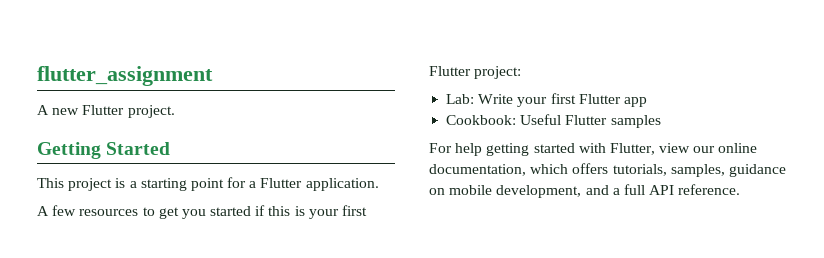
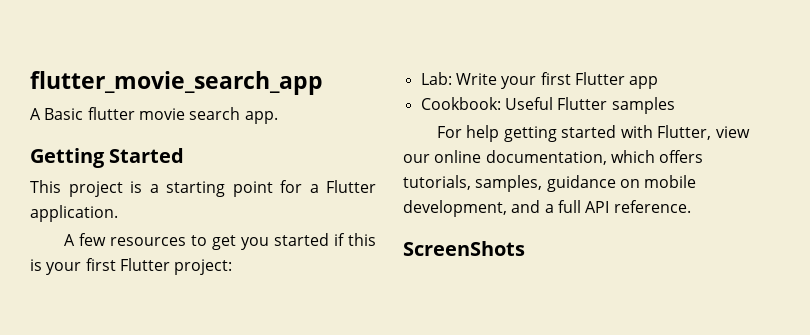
- flutter_assignment
- A new Flutter project.
+ flutter_movie_search_app
+ A Basic flutter movie search app.
+ ScreenShots

